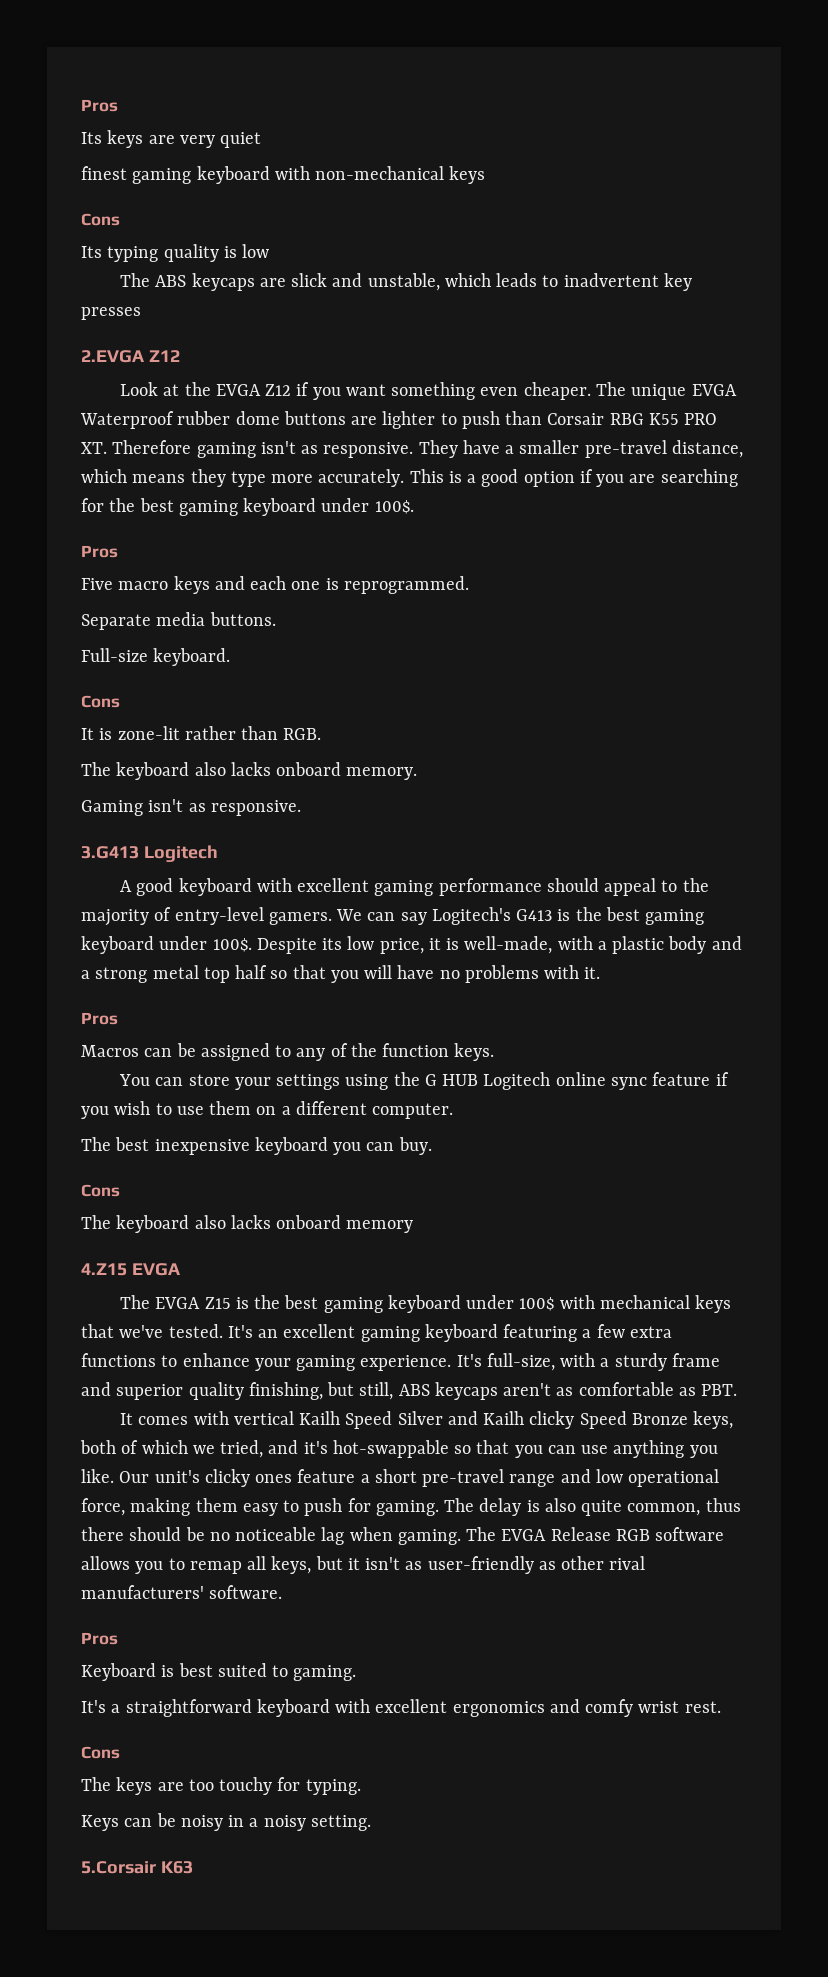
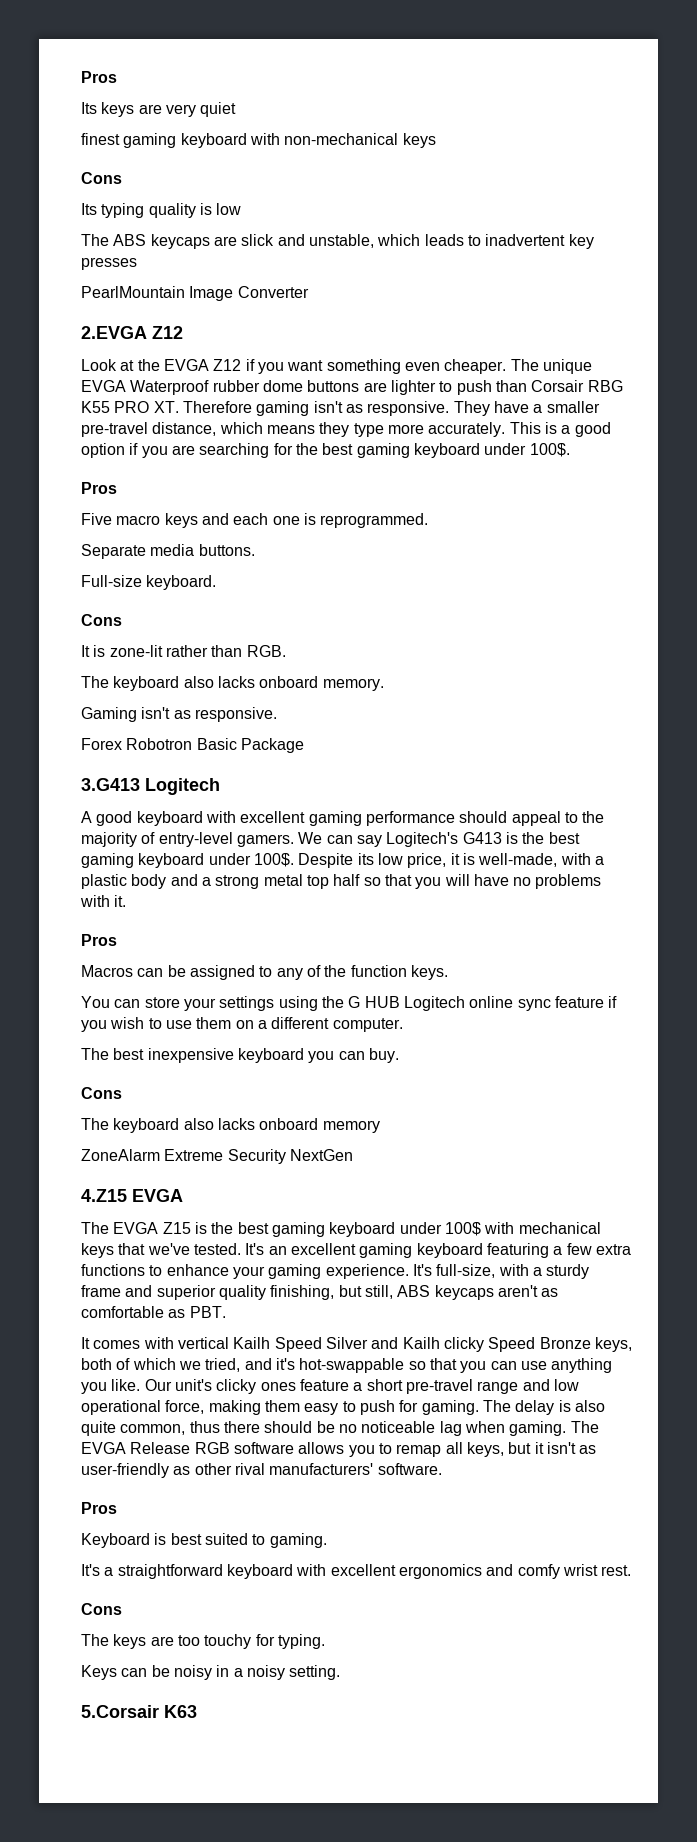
+ PearlMountain Image Converter
+ Forex Robotron Basic Package
+ ZoneAlarm Extreme Security NextGen

